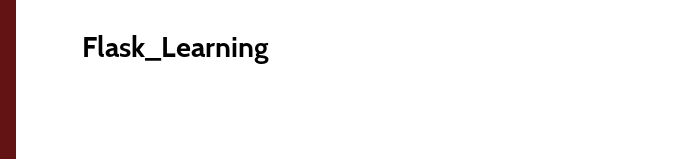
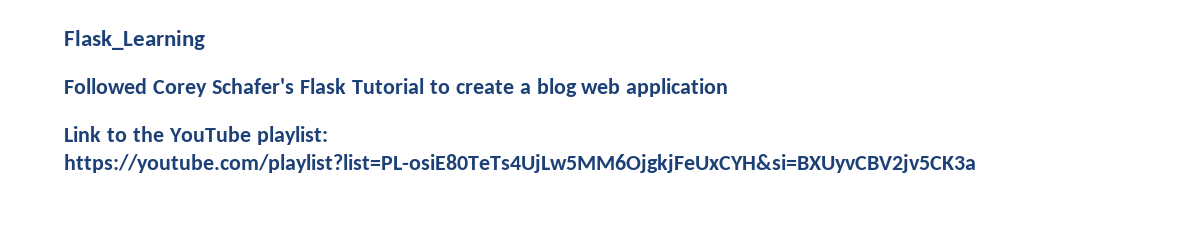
+ Followed Corey Schafer's Flask Tutorial to create a blog web application
+ Link to the YouTube playlist: https://youtube.com/playlist?list=PL-osiE80TeTs4UjLw5MM6OjgkjFeUxCYH&si=BXUyvCBV2jv5CK3a

